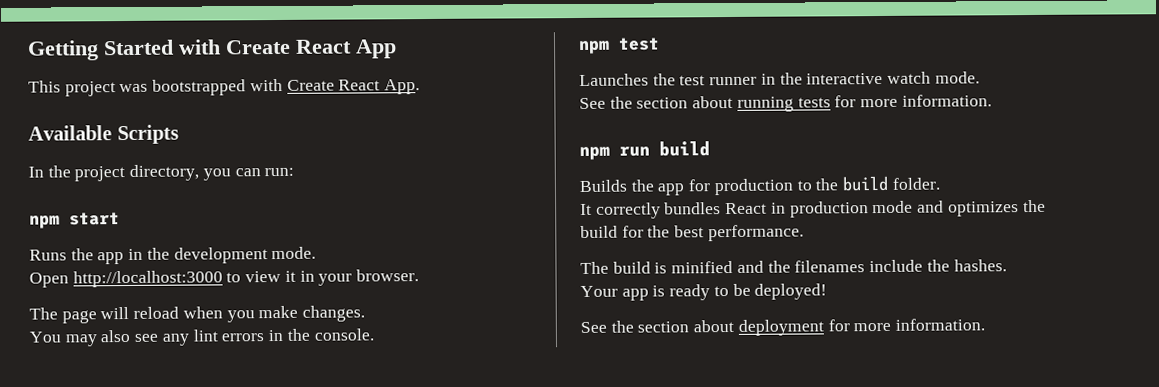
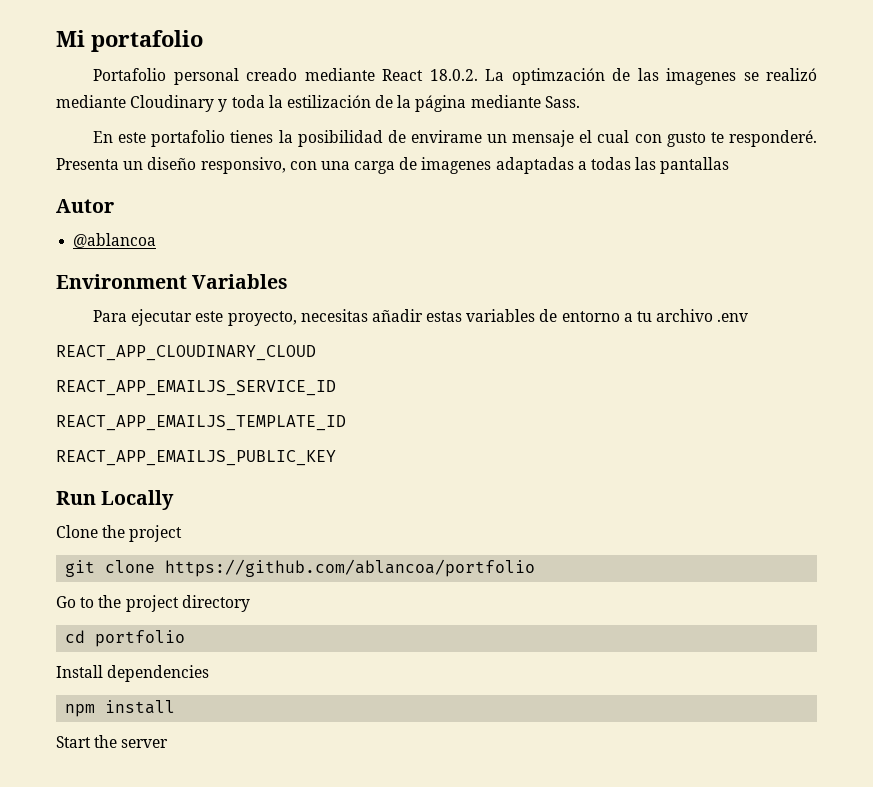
- Getting Started with Create React App
- This project was bootstrapped with Create React App.
- Available Scripts
- In the project directory, you can run:
- npm start
- Runs the app in the development mode.
- Open http://localhost:3000 to view it in your browser.
- The page will reload when you make changes.
- You may also see any lint errors in the console.
- npm test
- Launches the test runner in the interactive watch mode.
- See the section about running tests for more information.
- npm run build
- Builds the app for production to the build folder.
- It correctly bundles React in production mode and optimizes the build for the best performance.
- The build is minified and the filenames include the hashes.
- Your app is ready to be deployed!
- See the section about deployment for more information.
+ Mi portafolio
+ Portafolio personal creado mediante React 18.0.2. La optimzación de las imagenes se realizó mediante Cloudinary y toda la estilización de la página mediante Sass.
+ En este portafolio tienes la posibilidad de envirame un mensaje el cual con gusto te responderé. Presenta un diseño responsivo, con una carga de imagenes adaptadas a todas las pantallas
+ Autor
+ @ablancoa
+ Environment Variables
+ Para ejecutar este proyecto, necesitas añadir estas variables de entorno a tu archivo .env
+ REACT_APP_CLOUDINARY_CLOUD
+ REACT_APP_EMAILJS_SERVICE_ID
+ REACT_APP_EMAILJS_TEMPLATE_ID
+ REACT_APP_EMAILJS_PUBLIC_KEY
+ Run Locally
+ Clone the project
+ git clone https://github.com/ablancoa/portfolio
+ Go to the project directory
+ cd portfolio
+ Install dependencies
+ npm install
+ Start the server

